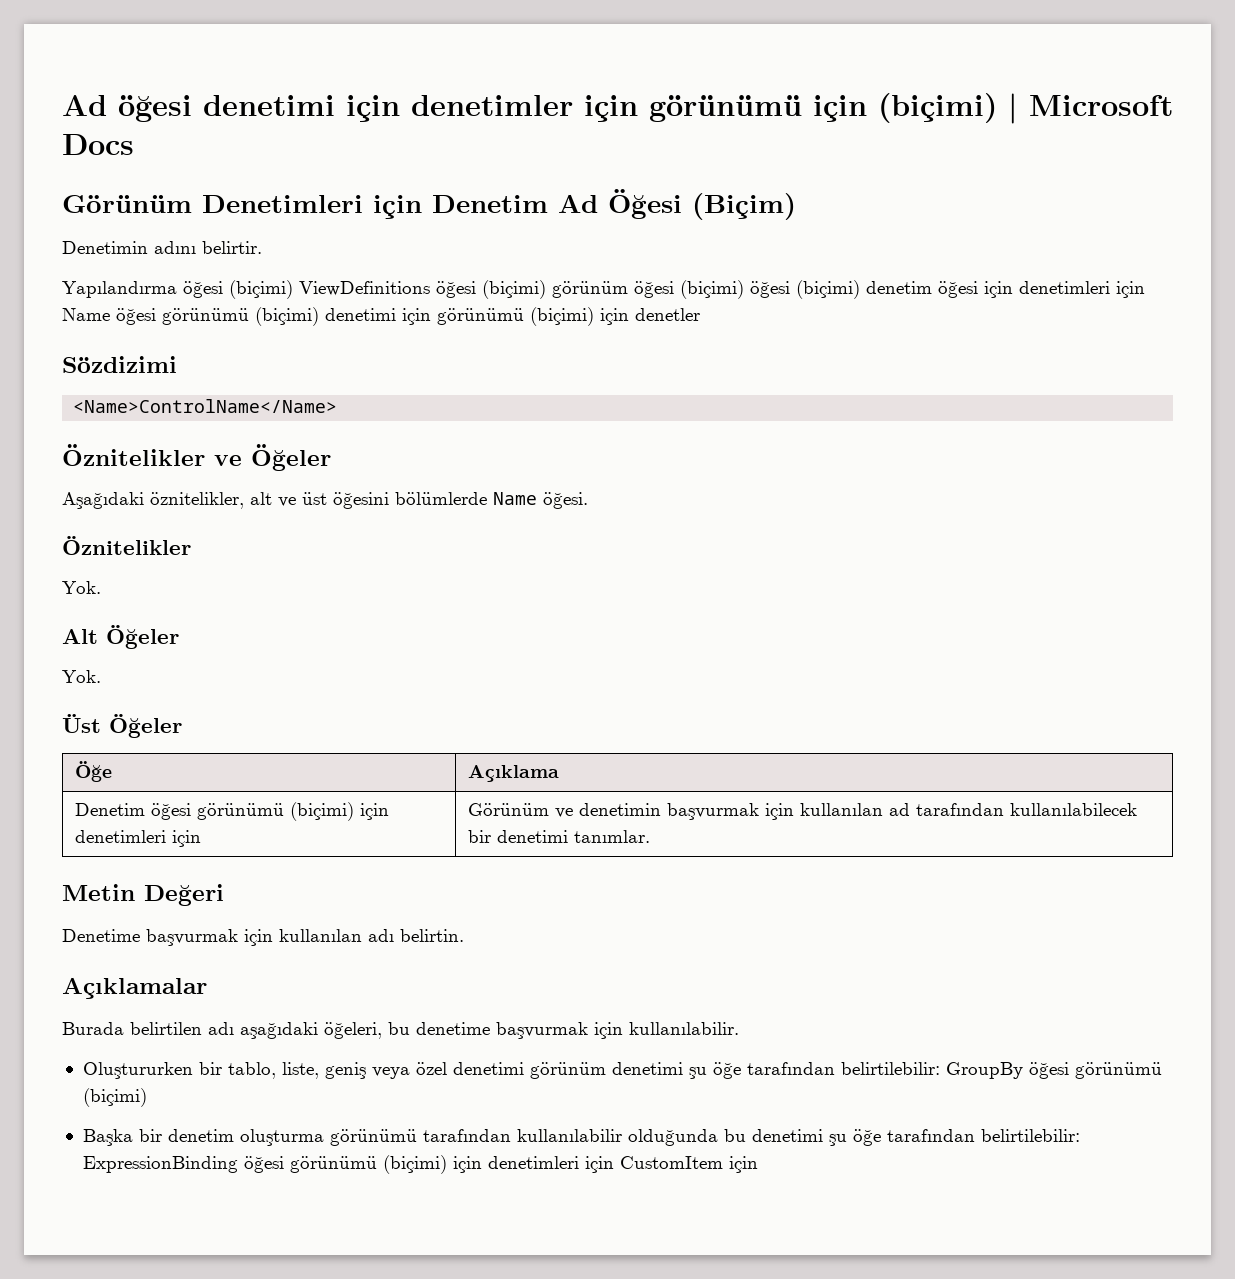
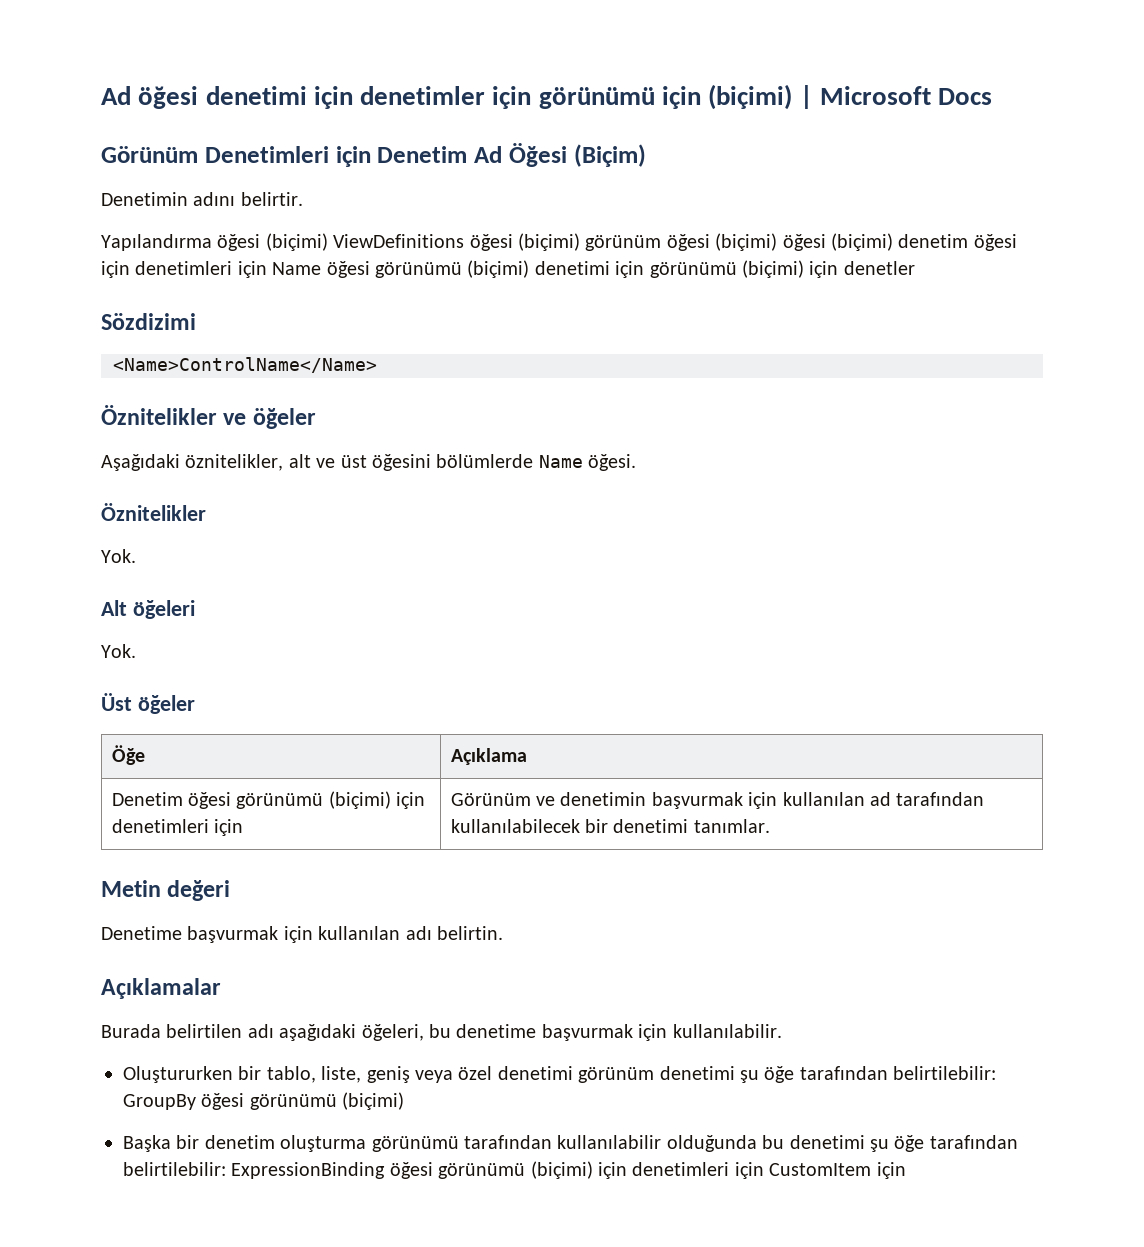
- Öznitelikler ve Öğeler
+ Öznitelikler ve öğeler
- Alt Öğeler
+ Alt öğeleri
- Üst Öğeler
+ Üst öğeler
- Metin Değeri
+ Metin değeri

